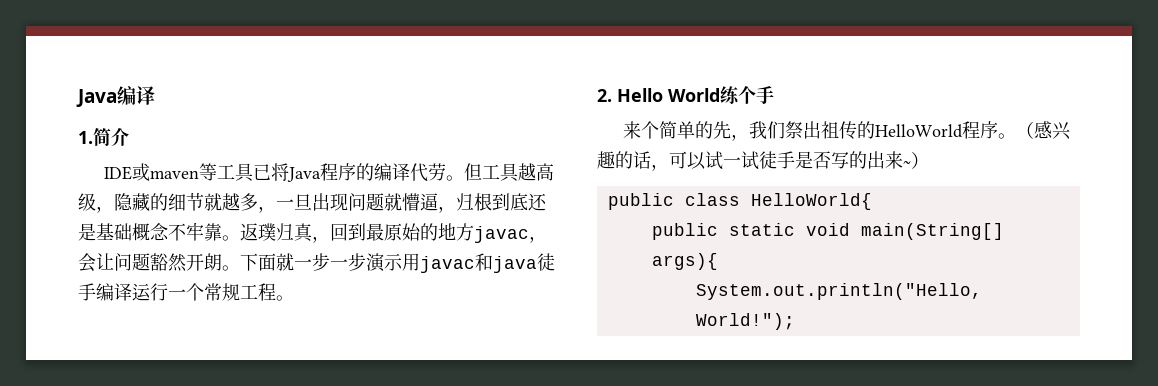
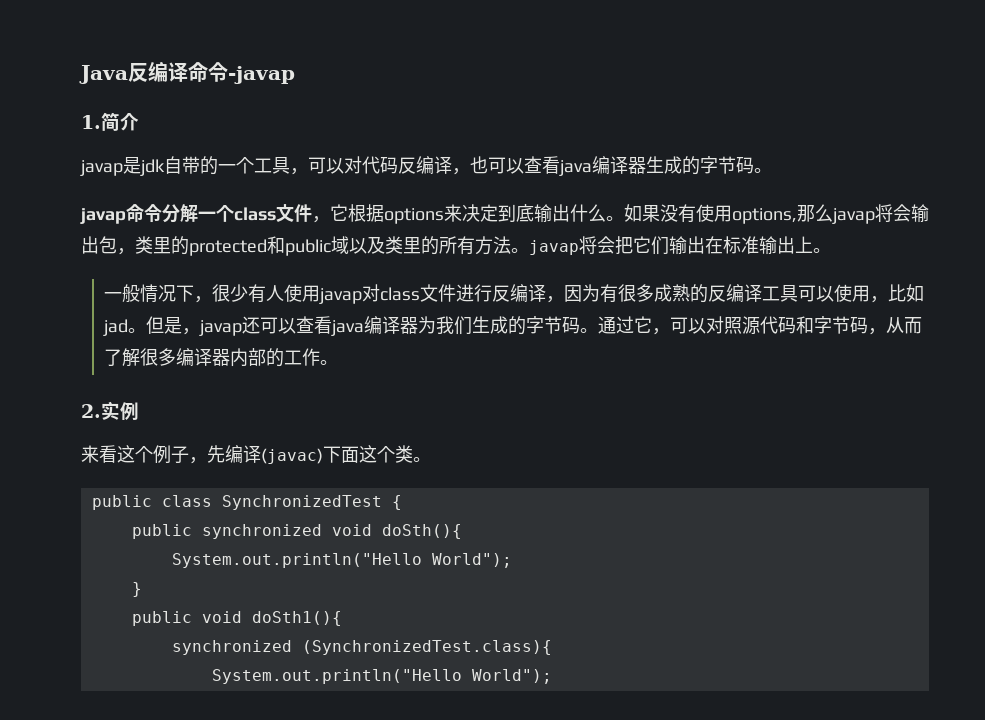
- Java编译
+ Java反编译命令-javap
- IDE或maven等工具已将Java程序的编译代劳。但工具越高级，隐藏的细节就越多，一旦出现问题就懵逼，归根到底还是基础概念不牢靠。返璞归真，回到最原始的地方javac，会让问题豁然开朗。下面就一步一步演示用javac和java徒手编译运行一个常规工程。
- 2. Hello World练个手
- 来个简单的先，我们祭出祖传的HelloWorld程序。（感兴趣的话，可以试一试徒手是否写的出来~）
+ javap是jdk自带的一个工具，可以对代码反编译，也可以查看java编译器生成的字节码。
+ javap命令分解一个class文件，它根据options来决定到底输出什么。如果没有使用options,那么javap将会输出包，类里的protected和public域以及类里的所有方法。javap将会把它们输出在标准输出上。
+ 一般情况下，很少有人使用javap对class文件进行反编译，因为有很多成熟的反编译工具可以使用，比如jad。但是，javap还可以查看java编译器为我们生成的字节码。通过它，可以对照源代码和字节码，从而了解很多编译器内部的工作。
+ 2.实例
+ 来看这个例子，先编译(javac)下面这个类。
- public class HelloWorld{
- public static void main(String[] args){
- System.out.println("Hello, World!");
+ public class SynchronizedTest {
+ public synchronized void doSth(){
+ System.out.println("Hello World");
+ }
+ public void doSth1(){
+ synchronized (SynchronizedTest.class){
+ System.out.println("Hello World");

